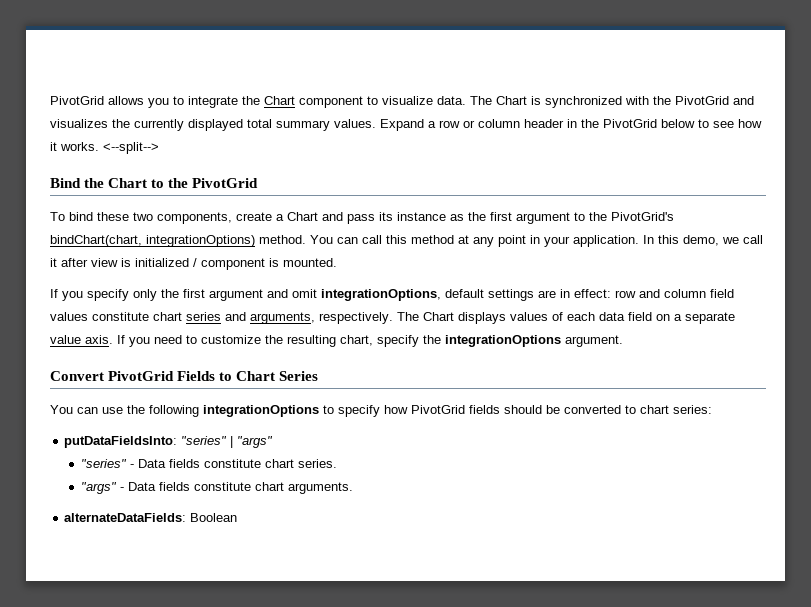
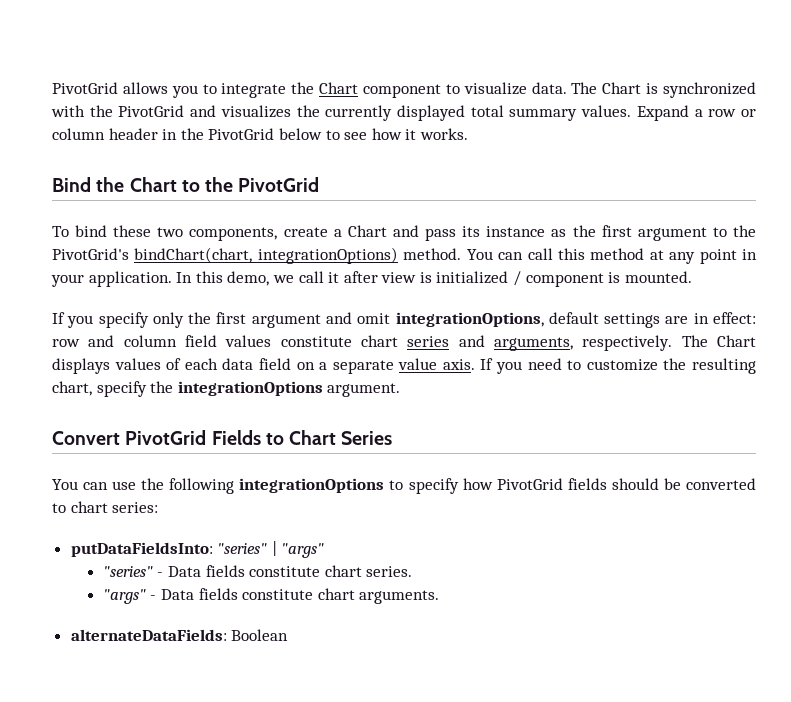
- <--split-->

